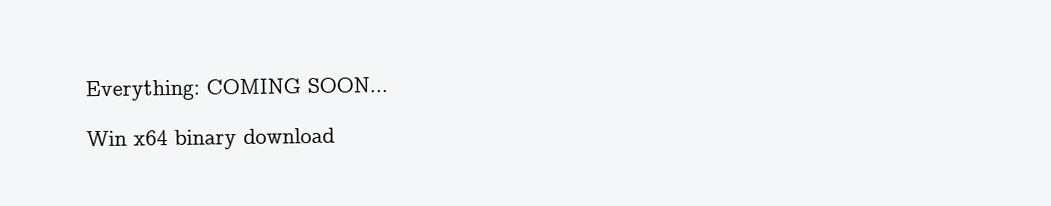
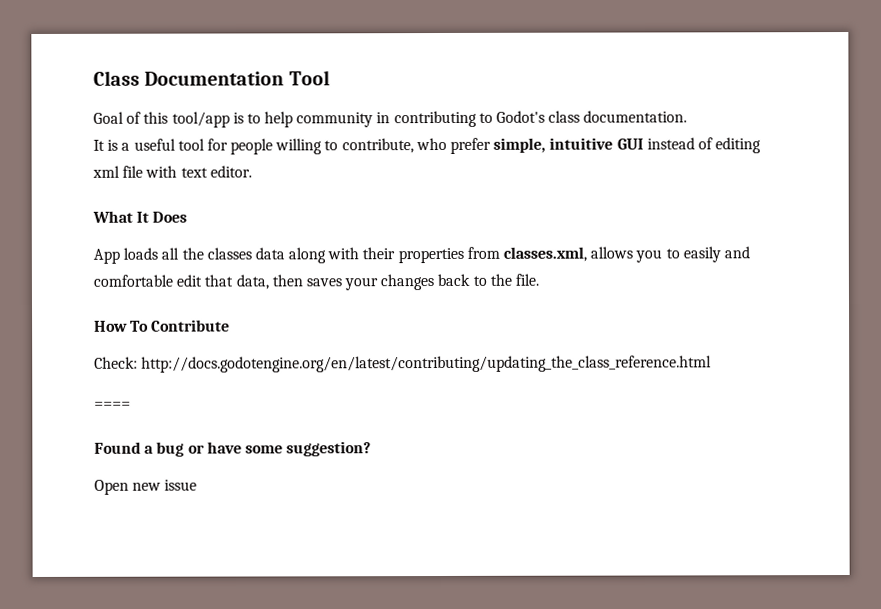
- Everything: COMING SOON...
- Win x64 binary download
+ Class Documentation Tool
+ Goal of this tool/app is to help community in contributing to Godot's class documentation.
+ It is a useful tool for people willing to contribute, who prefer simple, intuitive GUI instead of editing xml file with text editor.
+ What It Does
+ App loads all the classes data along with their properties from classes.xml, allows you to easily and comfortable edit that data, then saves your changes back to the file.
+ How To Contribute
+ Check: http://docs.godotengine.org/en/latest/contributing/updating_the_class_reference.html
+ ====
+ Found a bug or have some suggestion?
+ Open new issue

